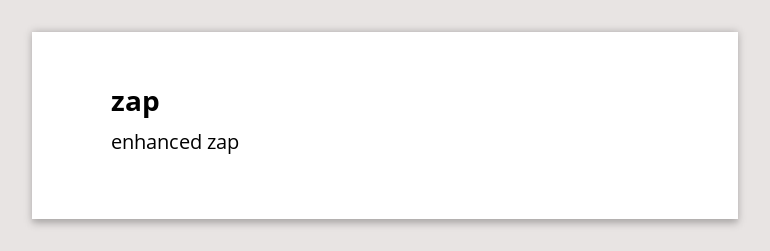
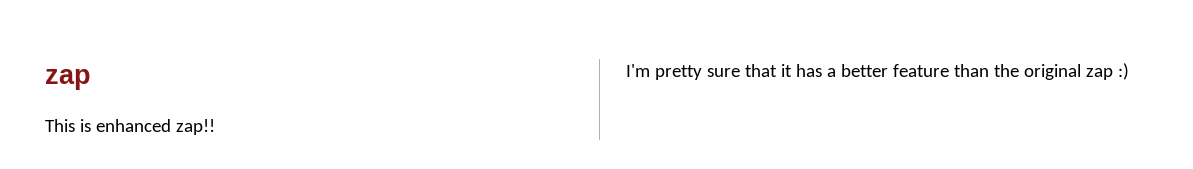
- enhanced zap
+ This is enhanced zap!!
+ I'm pretty sure that it has a better feature than the original zap :)

